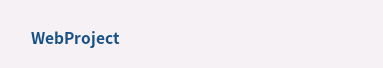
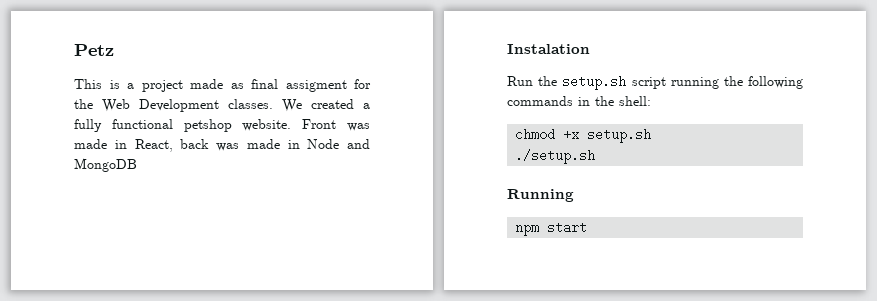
- WebProject
+ Petz
+ This is a project made as final assigment for the Web Development classes. We created a fully functional petshop website. Front was made in React, back was made in Node and MongoDB
+ Instalation
+ Run the setup.sh script running the following commands in the shell:
+ chmod +x setup.sh
+ ./setup.sh
+ Running
+ npm start

